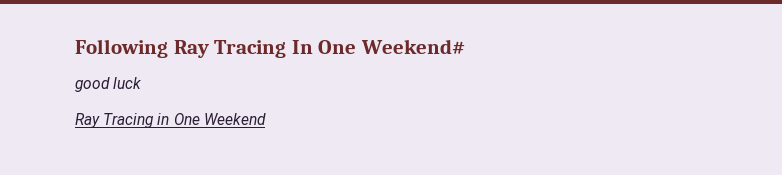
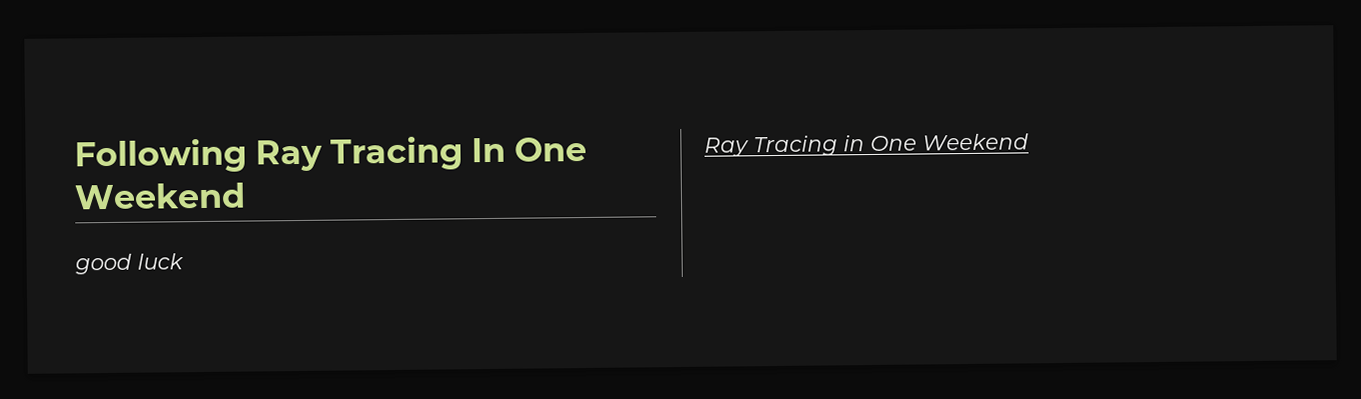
- Following Ray Tracing In One Weekend#
+ Following Ray Tracing In One Weekend

